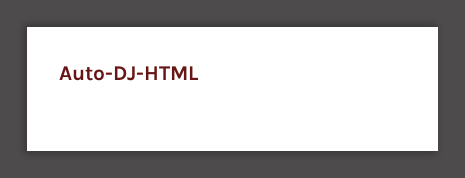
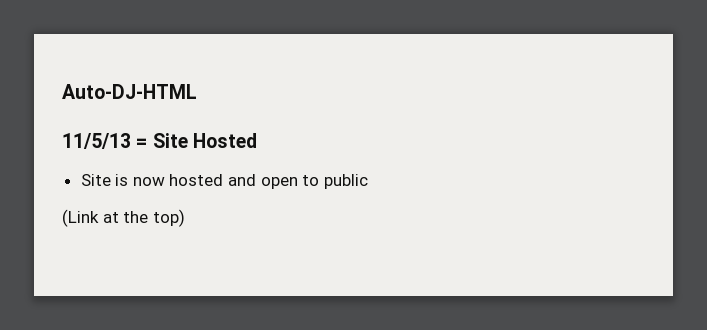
+ 11/5/13 = Site Hosted
+ Site is now hosted and open to public
+ (Link at the top)

